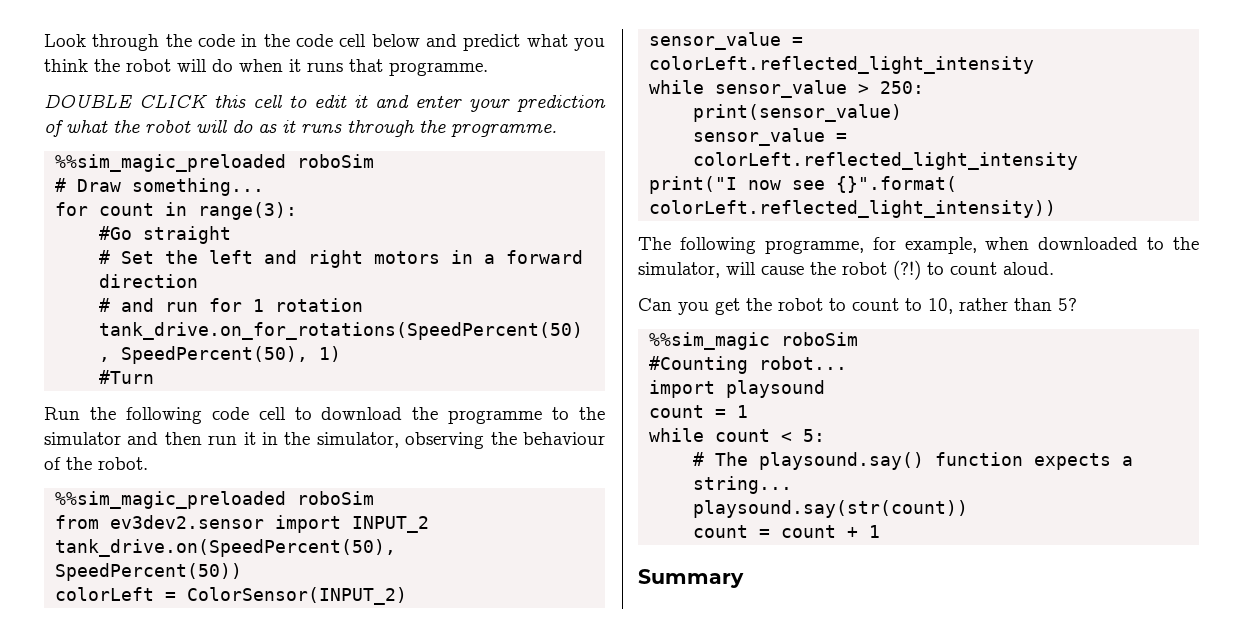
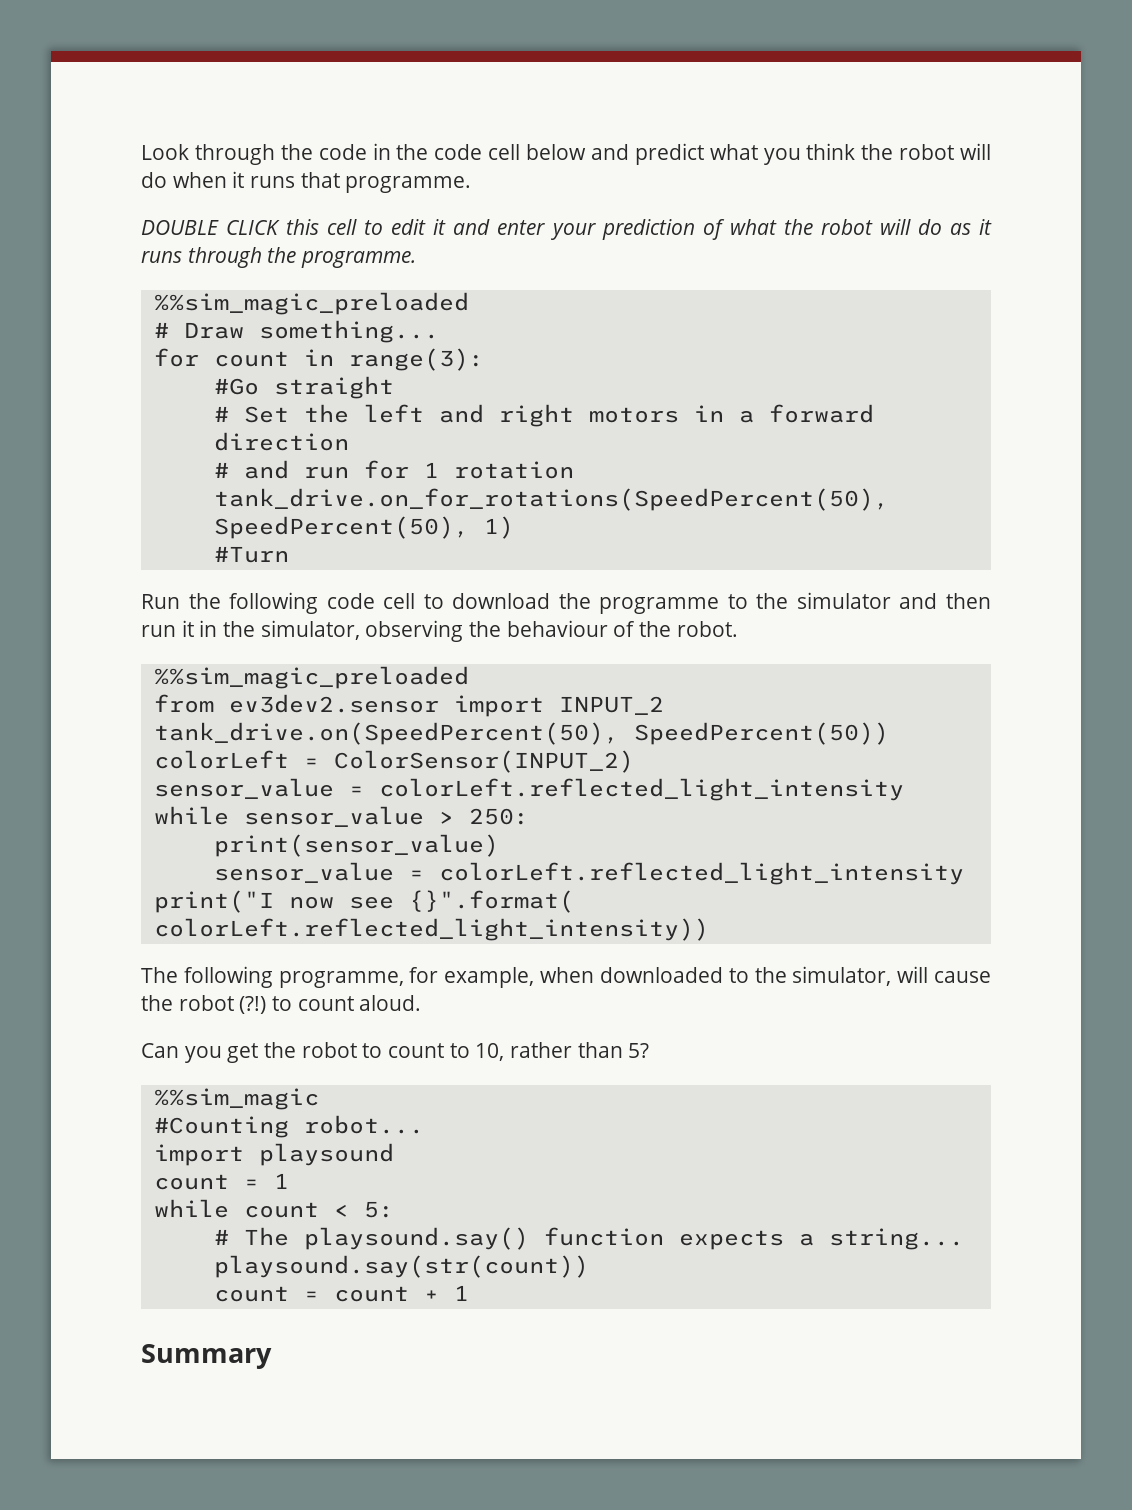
  DOUBLE CLICK this cell to edit it and enter your prediction of what the robot will do as it runs through the programme.
- %%sim_magic_preloaded roboSim
+ %%sim_magic_preloaded
  Run the following code cell to download the programme to the simulator and then run it in the simulator, observing the behaviour of the robot.
- %%sim_magic_preloaded roboSim
+ %%sim_magic_preloaded
- %%sim_magic roboSim
+ %%sim_magic

